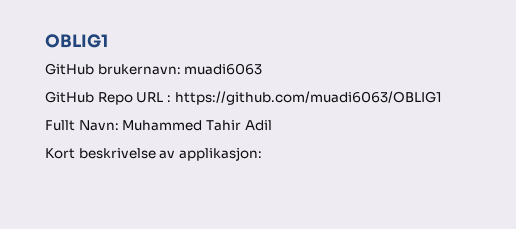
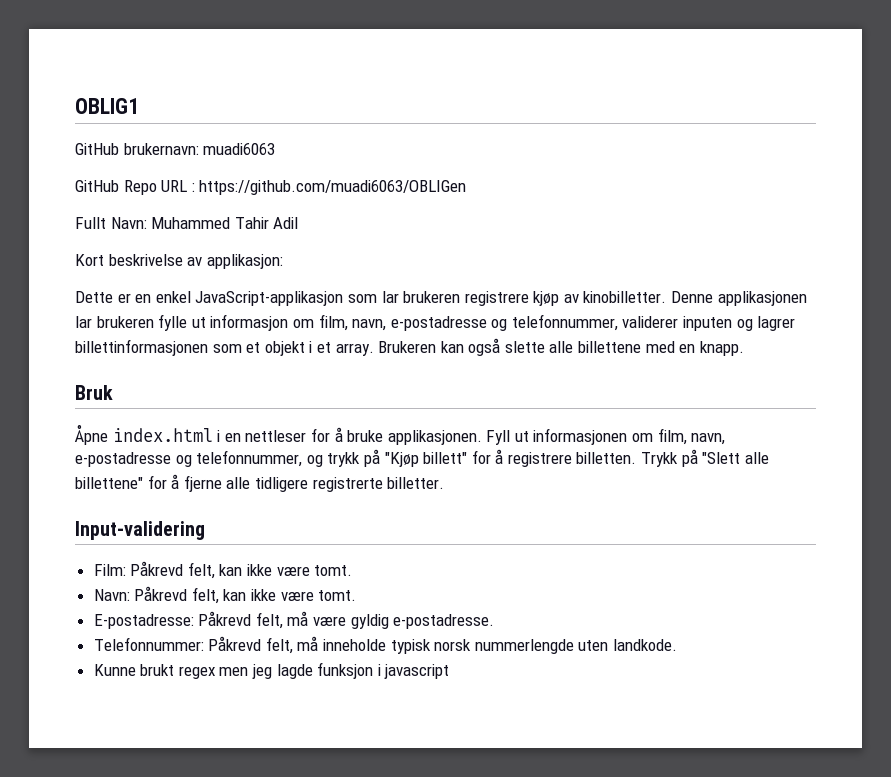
- GitHub Repo URL : https://github.com/muadi6063/OBLIG1
+ GitHub Repo URL : https://github.com/muadi6063/OBLIGen
+ Dette er en enkel JavaScript-applikasjon som lar brukeren registrere kjøp av kinobilletter. Denne applikasjonen lar brukeren fylle ut informasjon om film, navn, e-postadresse og telefonnummer, validerer inputen og lagrer billettinformasjonen som et objekt i et array. Brukeren kan også slette alle billettene med en knapp.
+ Bruk
+ Åpne index.html i en nettleser for å bruke applikasjonen. Fyll ut informasjonen om film, navn, e-postadresse og telefonnummer, og trykk på "Kjøp billett" for å registrere billetten. Trykk på "Slett alle billettene" for å fjerne alle tidligere registrerte billetter.
+ Input-validering
+ Film: Påkrevd felt, kan ikke være tomt.
+ Navn: Påkrevd felt, kan ikke være tomt.
+ E-postadresse: Påkrevd felt, må være gyldig e-postadresse.
+ Telefonnummer: Påkrevd felt, må inneholde typisk norsk nummerlengde uten landkode.
+ Kunne brukt regex men jeg lagde funksjon i javascript

